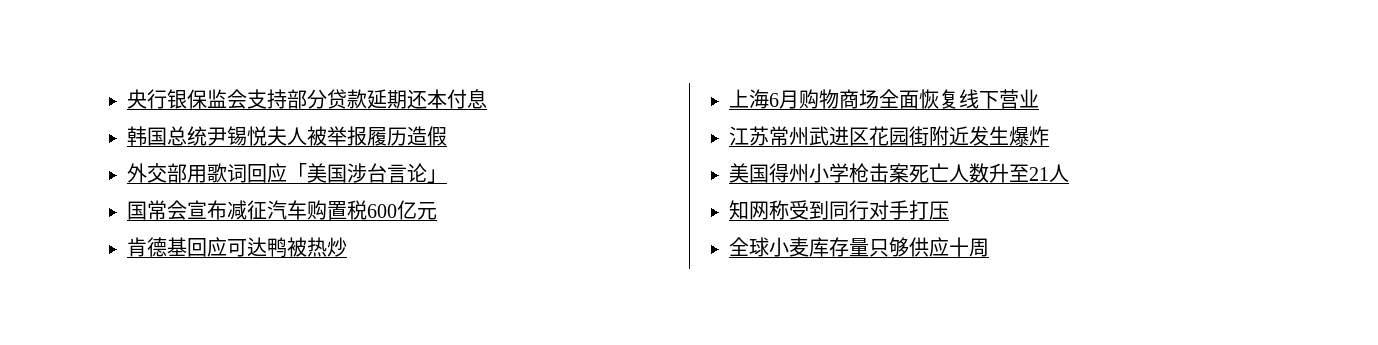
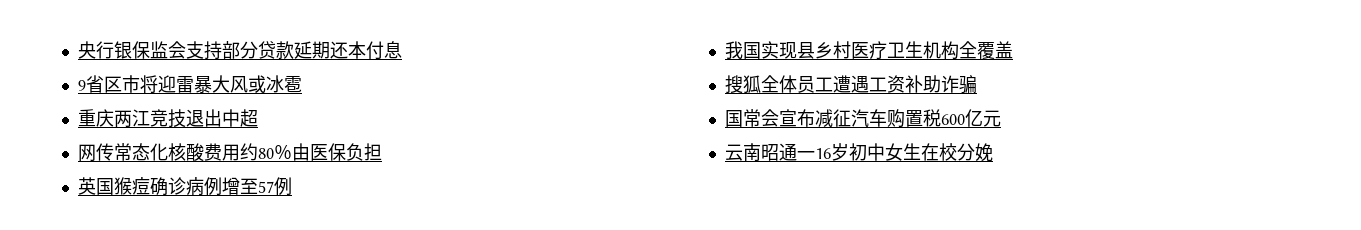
- 韩国总统尹锡悦夫人被举报履历造假
- 外交部用歌词回应「美国涉台言论」
+ 9省区市将迎雷暴大风或冰雹
+ 重庆两江竞技退出中超
+ 网传常态化核酸费用约80％由医保负担
+ 英国猴痘确诊病例增至57例
+ 我国实现县乡村医疗卫生机构全覆盖
+ 搜狐全体员工遭遇工资补助诈骗
- 肯德基回应可达鸭被热炒
- 上海6月购物商场全面恢复线下营业
- 江苏常州武进区花园街附近发生爆炸
- 美国得州小学枪击案死亡人数升至21人
- 知网称受到同行对手打压
- 全球小麦库存量只够供应十周
+ 云南昭通一16岁初中女生在校分娩

